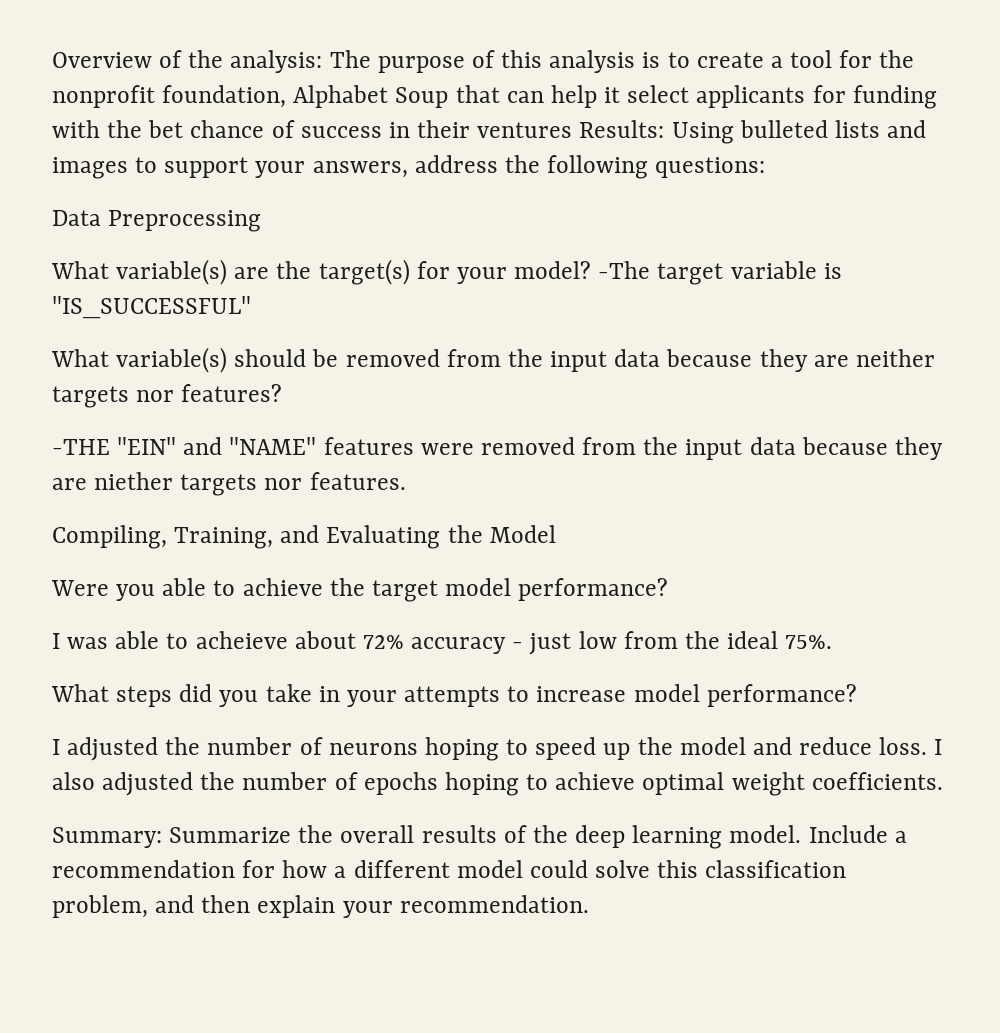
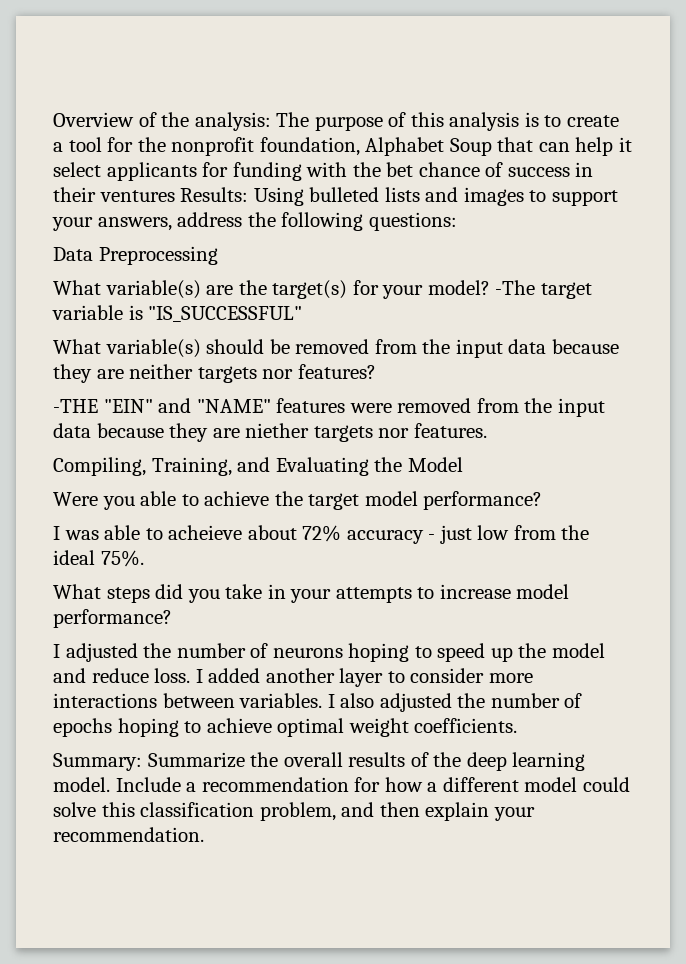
- I also adjusted the number of epochs hoping to achieve optimal weight coefficients.
+ I added another layer to consider more interactions between variables. I also adjusted the number of epochs hoping to achieve optimal weight coefficients.

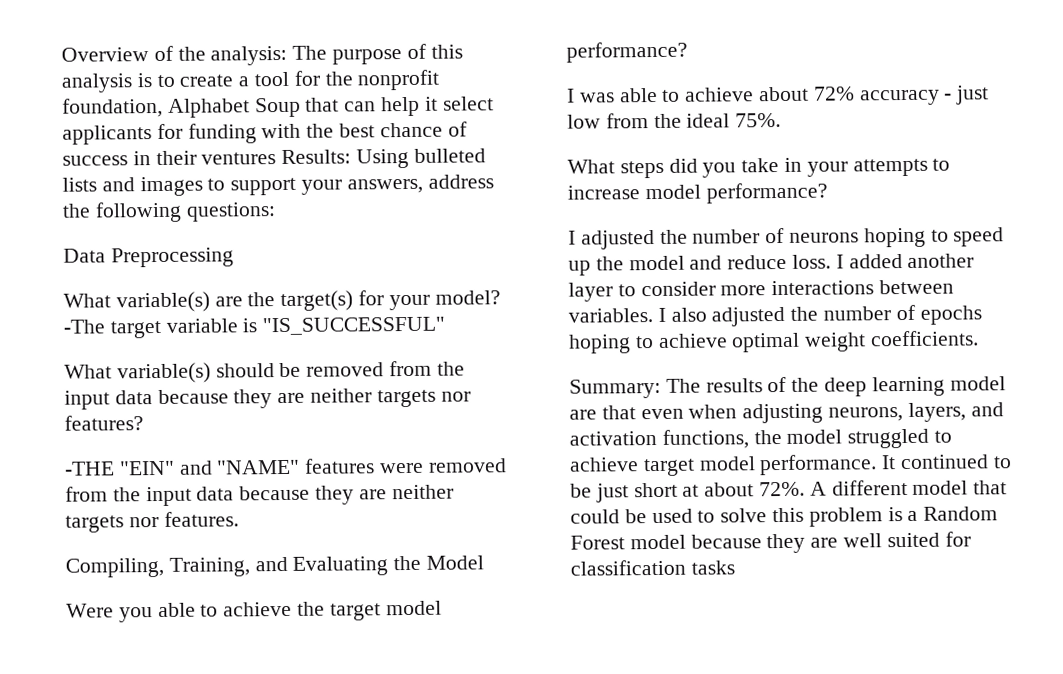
- Overview of the analysis: The purpose of this analysis is to create a tool for the nonprofit foundation, Alphabet Soup that can help it select applicants for funding with the bet chance of success in their ventures Results: Using bulleted lists and images to support your answers, address the following questions:
+ Overview of the analysis: The purpose of this analysis is to create a tool for the nonprofit foundation, Alphabet Soup that can help it select applicants for funding with the best chance of success in their ventures Results: Using bulleted lists and images to support your answers, address the following questions:
- -THE "EIN" and "NAME" features were removed from the input data because they are niether targets nor features.
+ -THE "EIN" and "NAME" features were removed from the input data because they are neither targets nor features.
- I was able to acheieve about 72% accuracy - just low from the ideal 75%.
+ I was able to achieve about 72% accuracy - just low from the ideal 75%.
- Summary: Summarize the overall results of the deep learning model. Include a recommendation for how a different model could solve this classification problem, and then explain your recommendation.
+ Summary: The results of the deep learning model are that even when adjusting neurons, layers, and activation functions, the model struggled to achieve target model performance. It continued to be just short at about 72%. A different model that could be used to solve this problem is a Random Forest model because they are well suited for classification tasks

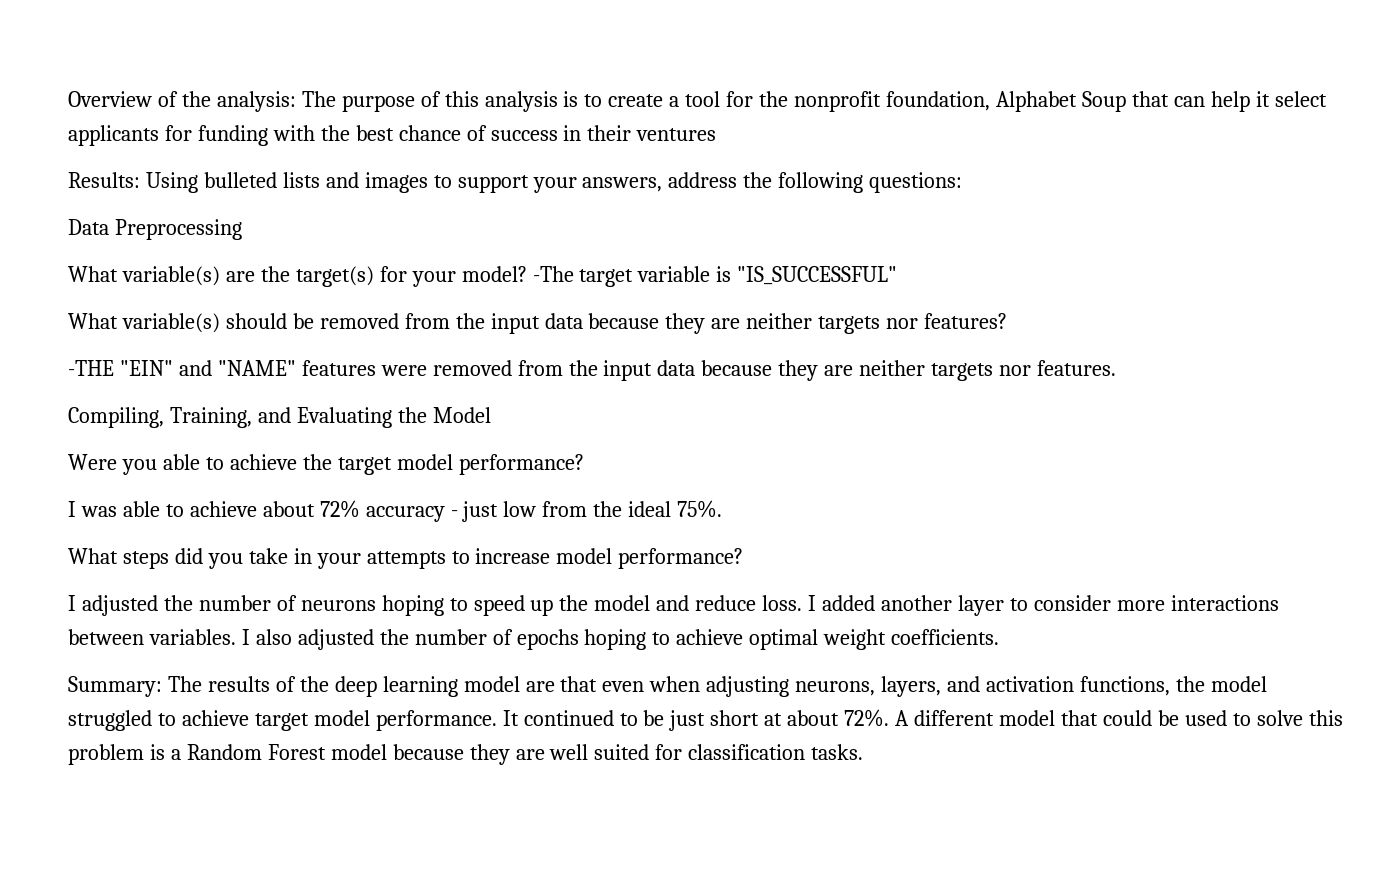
- Overview of the analysis: The purpose of this analysis is to create a tool for the nonprofit foundation, Alphabet Soup that can help it select applicants for funding with the best chance of success in their ventures Results: Using bulleted lists and images to support your answers, address the following questions:
+ Overview of the analysis: The purpose of this analysis is to create a tool for the nonprofit foundation, Alphabet Soup that can help it select applicants for funding with the best chance of success in their ventures
+ Results: Using bulleted lists and images to support your answers, address the following questions:
- A different model that could be used to solve this problem is a Random Forest model because they are well suited for classification tasks
+ A different model that could be used to solve this problem is a Random Forest model because they are well suited for classification tasks.

